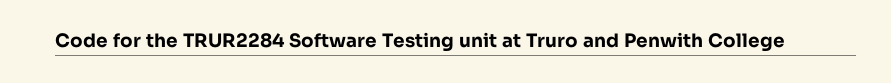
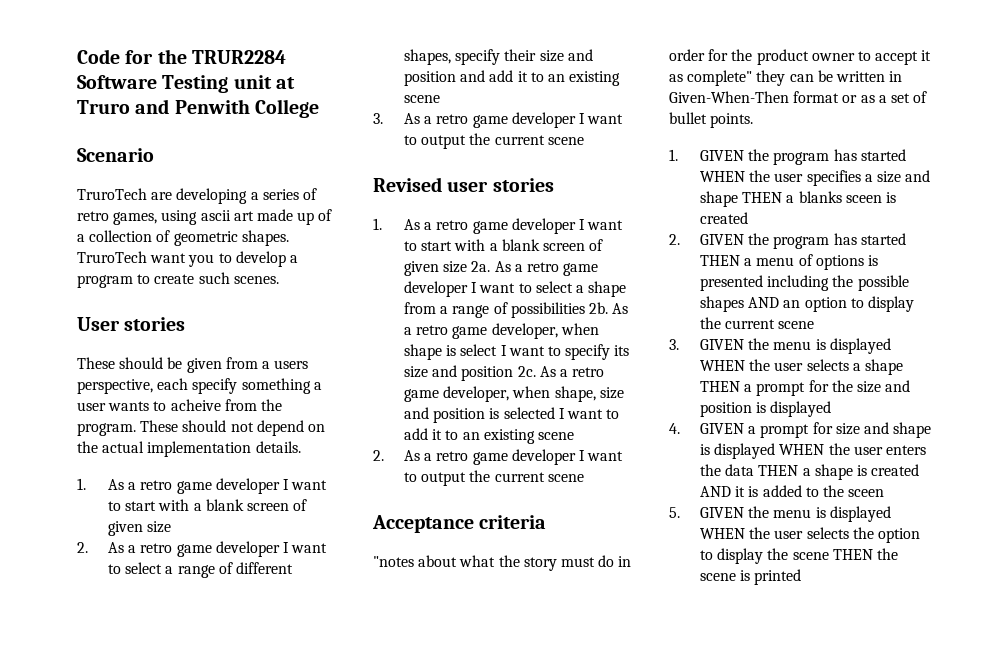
+ Scenario
+ TruroTech are developing a series of retro games, using ascii art made up of a collection of geometric shapes. TruroTech want you to develop a program to create such scenes.
+ User stories
+ These should be given from a users perspective, each specify something a user wants to acheive from the program. These should not depend on the actual implementation details.
+ 1. As a retro game developer I want to start with a blank screen of given size
+ 2. As a retro game developer I want to select a range of different shapes, specify their size and position and add it to an existing scene
+ 3. As a retro game developer I want to output the current scene
+ Revised user stories
+ 1. As a retro game developer I want to start with a blank screen of given size 2a. As a retro game developer I want to select a shape from a range of possibilities 2b. As a retro game developer, when shape is select I want to specify its size and position 2c. As a retro game developer, when shape, size and position is selected I want to add it to an existing scene
+ 2. As a retro game developer I want to output the current scene
+ Acceptance criteria
+ "notes about what the story must do in order for the product owner to accept it as complete" they can be written in Given-When-Then format or as a set of bullet points.
+ 1. GIVEN the program has started WHEN the user specifies a size and shape THEN a blanks sceen is created
+ 2. GIVEN the program has started THEN a menu of options is presented including the possible shapes AND an option to display the current scene
+ 3. GIVEN the menu is displayed WHEN the user selects a shape THEN a prompt for the size and position is displayed
+ 4. GIVEN a prompt for size and shape is displayed WHEN the user enters the data THEN a shape is created AND it is added to the sceen
+ 5. GIVEN the menu is displayed WHEN the user selects the option to display the scene THEN the scene is printed

